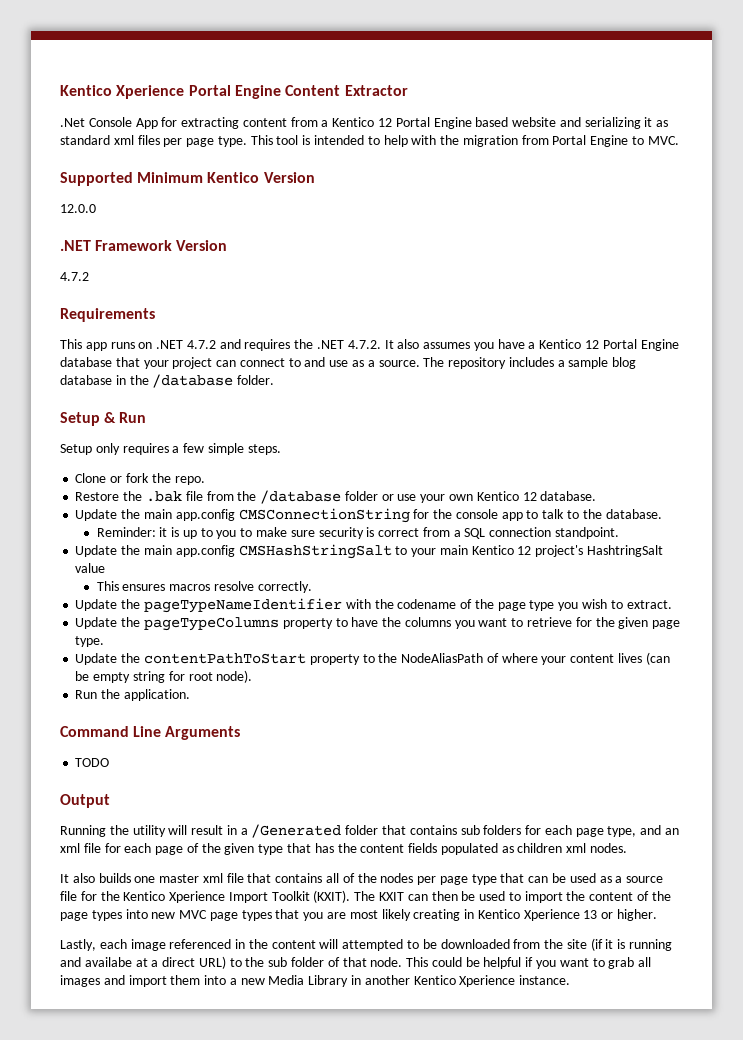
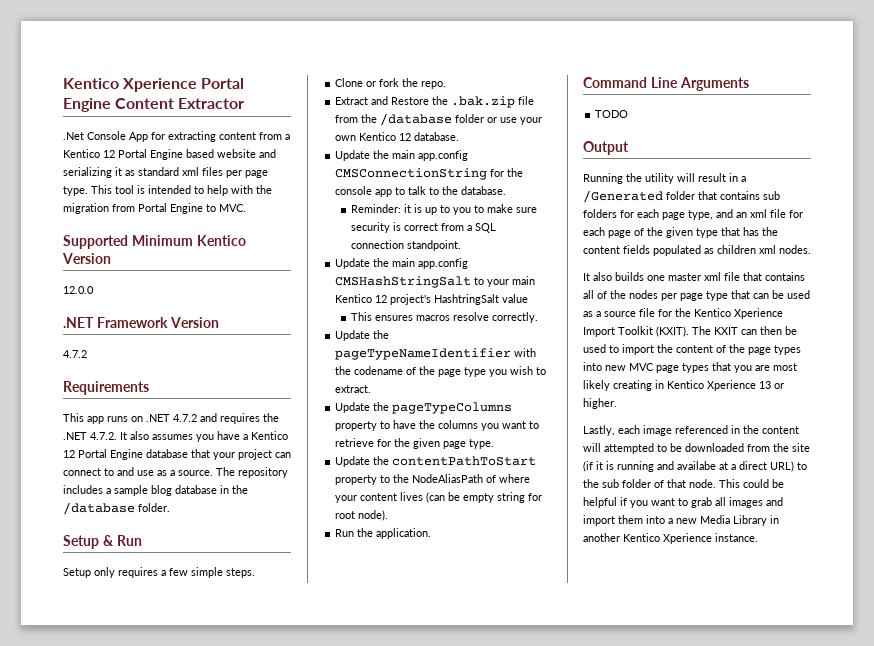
- Restore the .bak file from the /database folder or use your own Kentico 12 database.
+ Extract and Restore the .bak.zip file from the /database folder or use your own Kentico 12 database.

